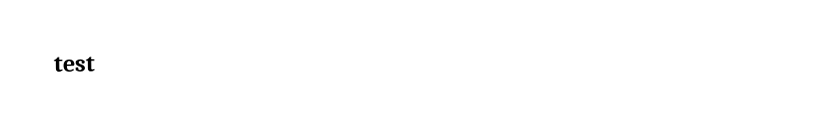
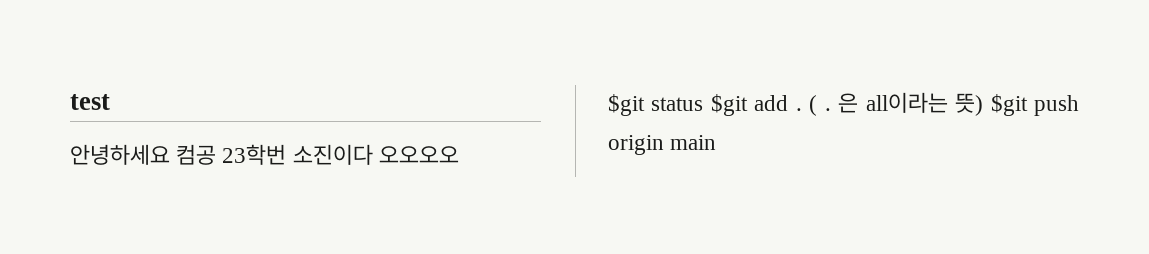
+ 안녕하세요 컴공 23학번 소진이다 오오오오
+ $git status $git add . ( . 은 all이라는 뜻) $git push origin main

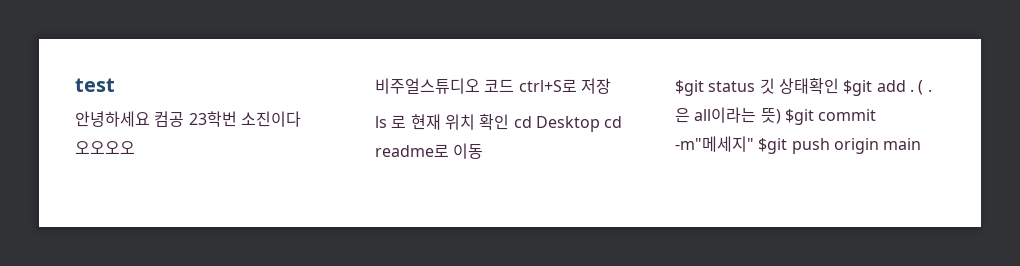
+ 비주얼스튜디오 코드 ctrl+S로 저장
+ ls 로 현재 위치 확인 cd Desktop cd readme로 이동
- $git status $git add .
+ $git status 깃 상태확인 $git add .
- 은 all이라는 뜻) $git push origin main
+ 은 all이라는 뜻) $git commit -m"메세지" $git push origin main

